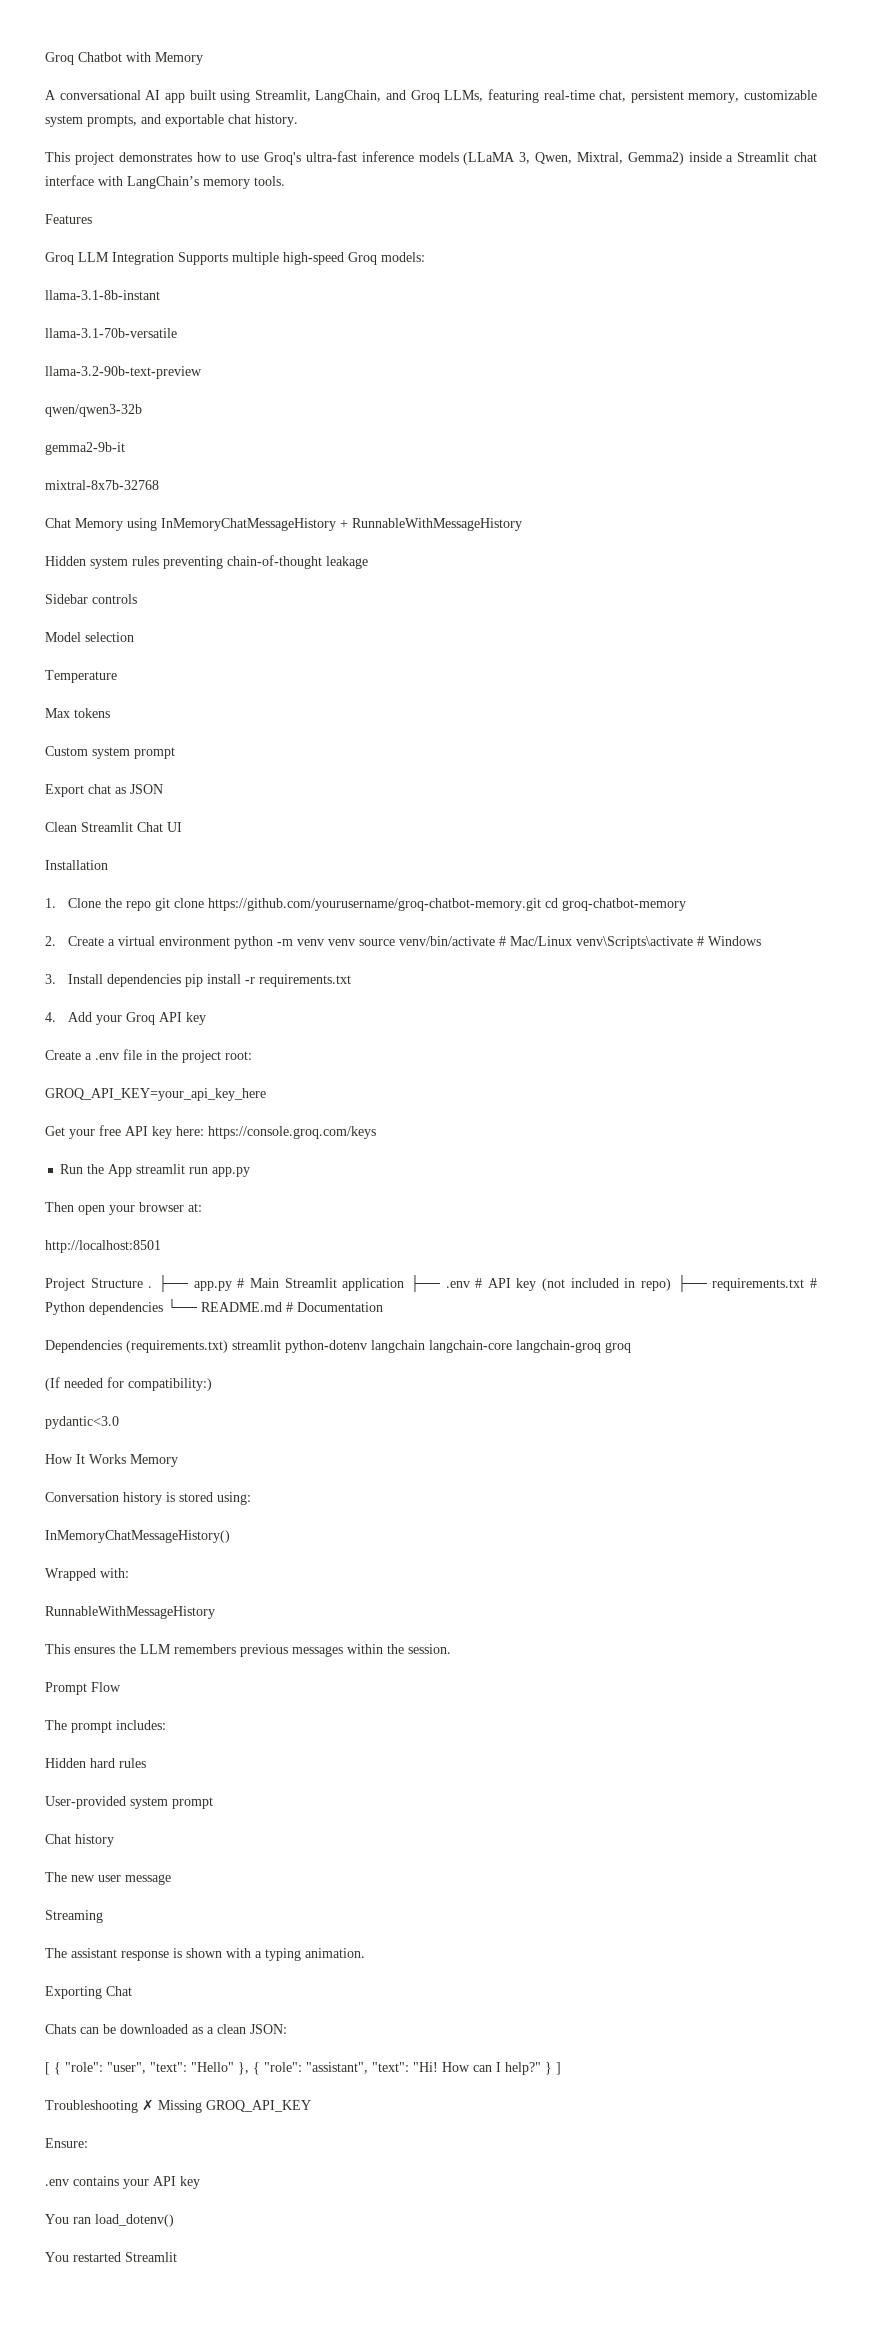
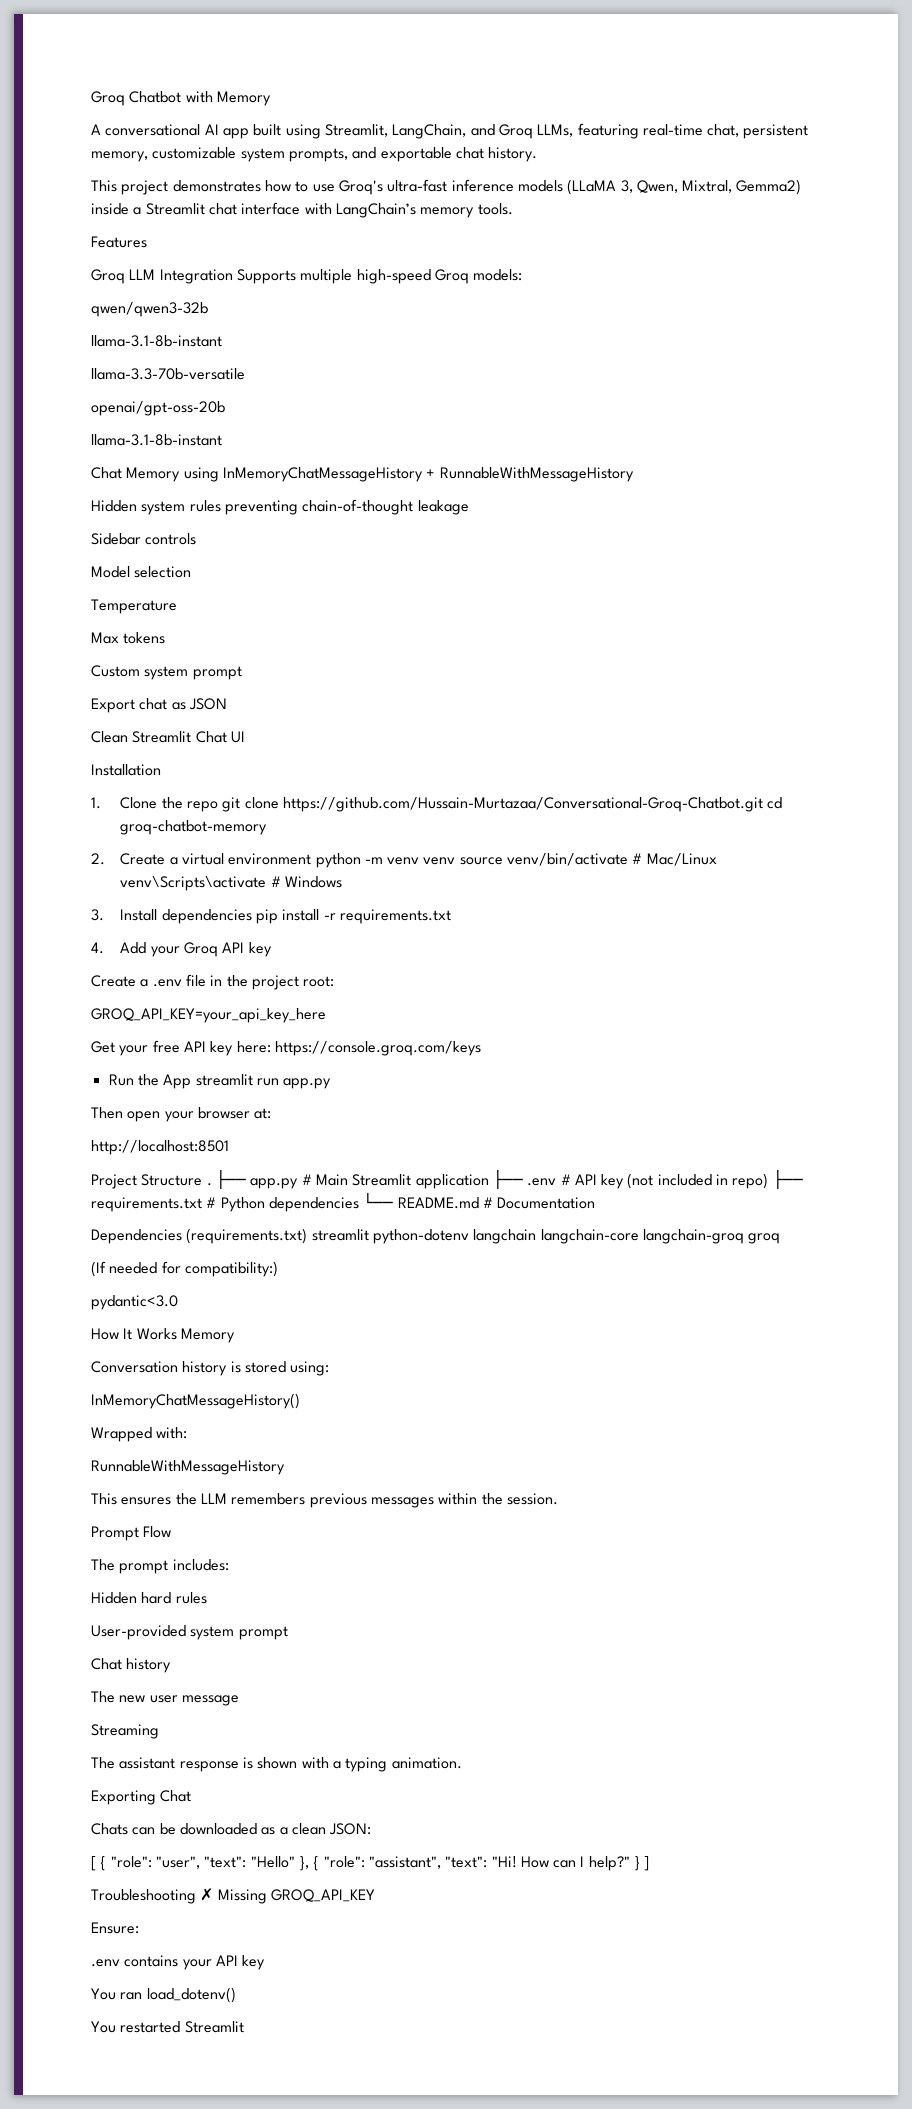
+ qwen/qwen3-32b
  llama-3.1-8b-instant
- llama-3.1-70b-versatile
- llama-3.2-90b-text-preview
- qwen/qwen3-32b
- gemma2-9b-it
- mixtral-8x7b-32768
+ llama-3.3-70b-versatile
+ openai/gpt-oss-20b
+ llama-3.1-8b-instant
- 1. Clone the repo git clone https://github.com/yourusername/groq-chatbot-memory.git cd groq-chatbot-memory
+ 1. Clone the repo git clone https://github.com/Hussain-Murtazaa/Conversational-Groq-Chatbot.git cd groq-chatbot-memory

